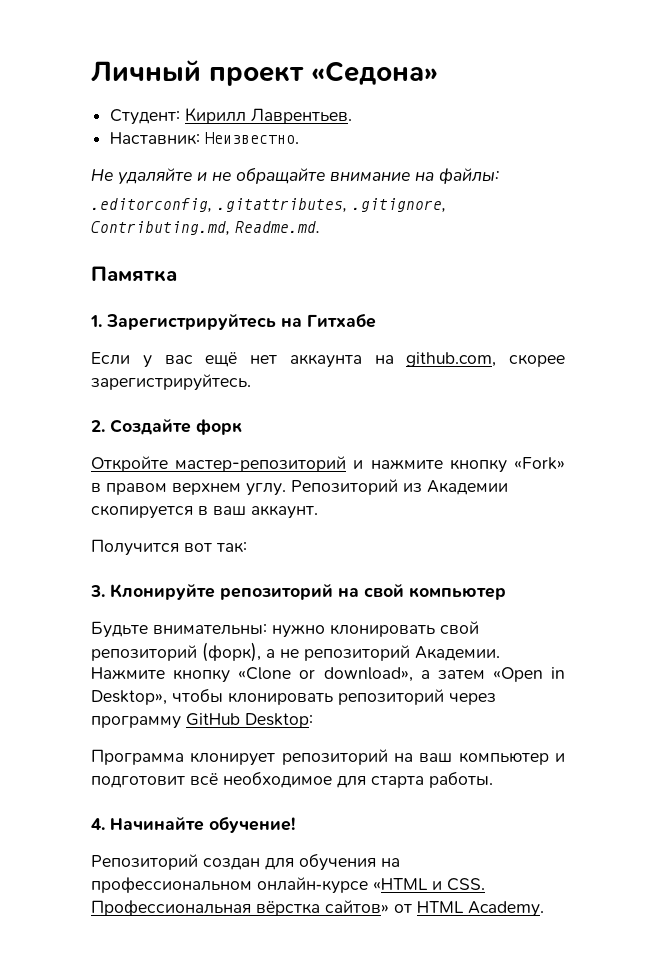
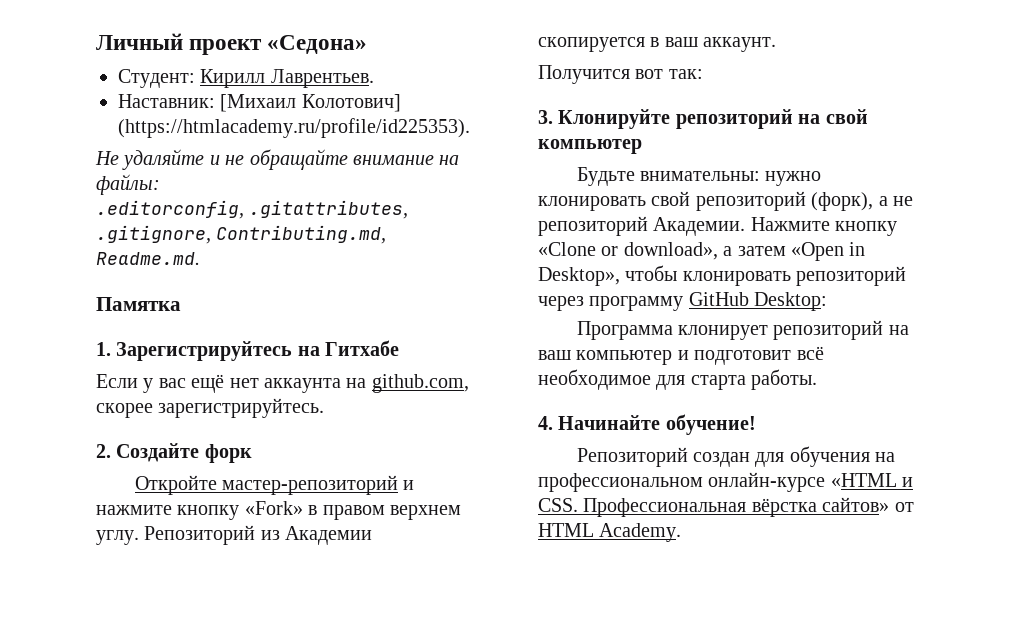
- Наставник: Неизвестно.
+ Наставник: [Михаил Колотович] (https://htmlacademy.ru/profile/id225353).

